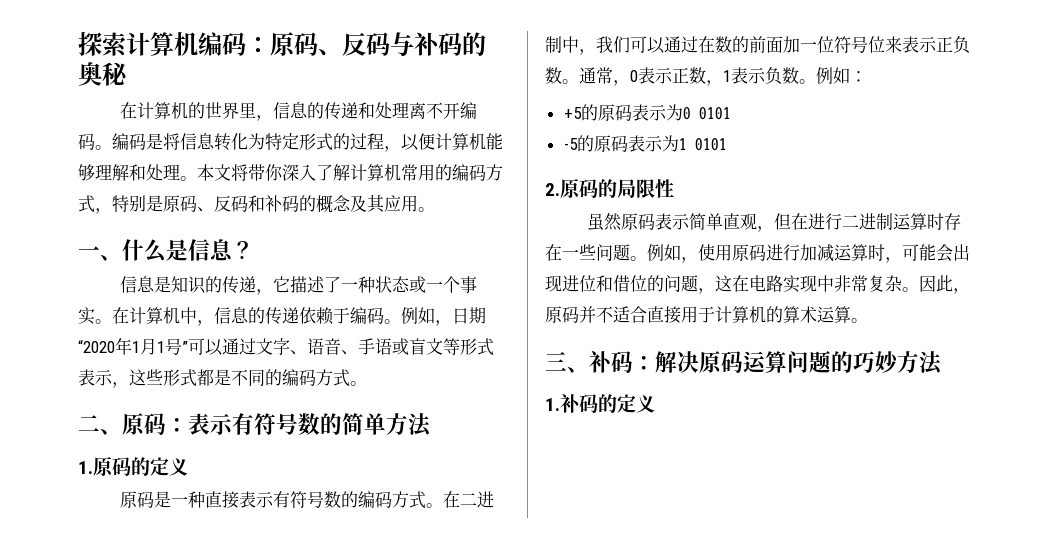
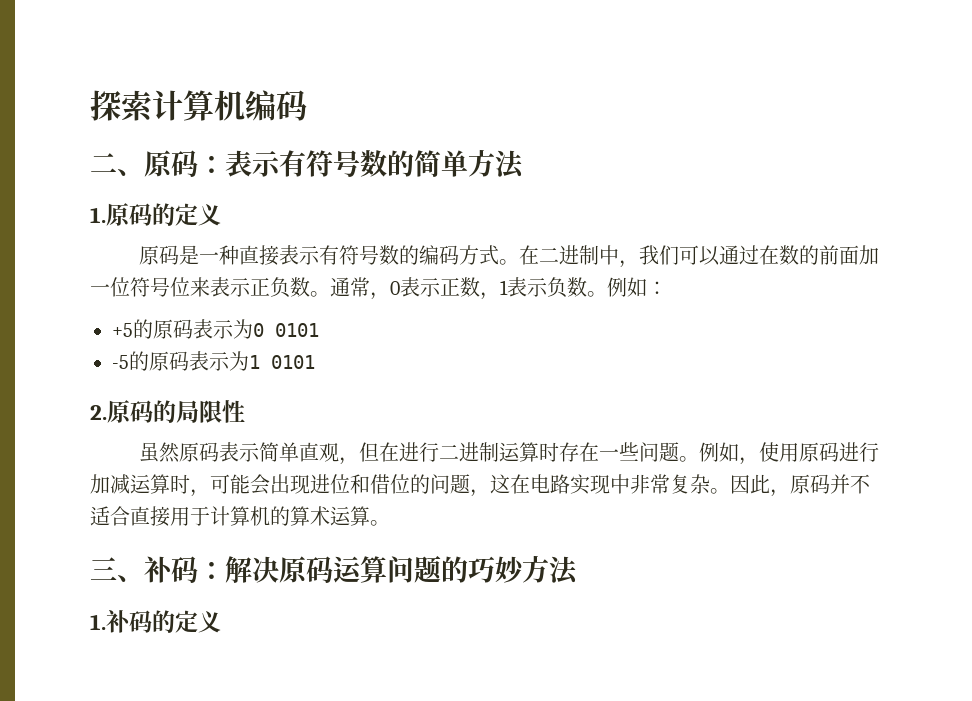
- 探索计算机编码：原码、反码与补码的奥秘
- 在计算机的世界里，信息的传递和处理离不开编码。编码是将信息转化为特定形式的过程，以便计算机能够理解和处理。本文将带你深入了解计算机常用的编码方式，特别是原码、反码和补码的概念及其应用。
- 一、什么是信息？
- 信息是知识的传递，它描述了一种状态或一个事实。在计算机中，信息的传递依赖于编码。例如，日期“2020年1月1号”可以通过文字、语音、手语或盲文等形式表示，这些形式都是不同的编码方式。
+ 探索计算机编码

